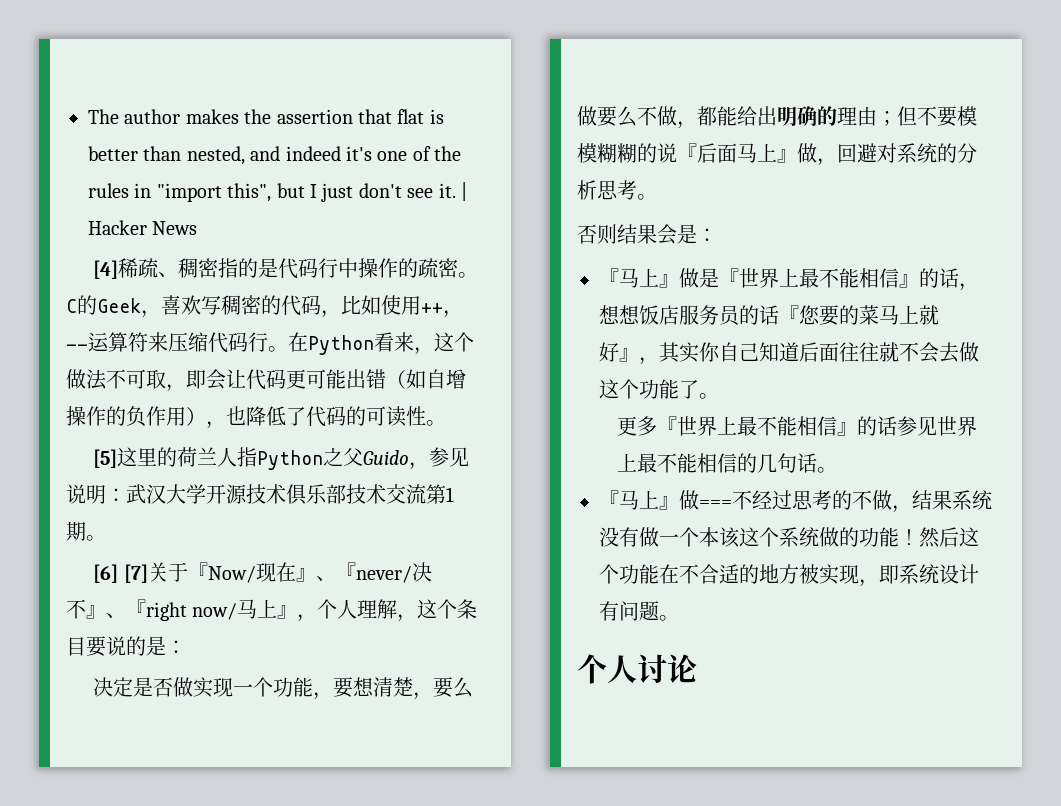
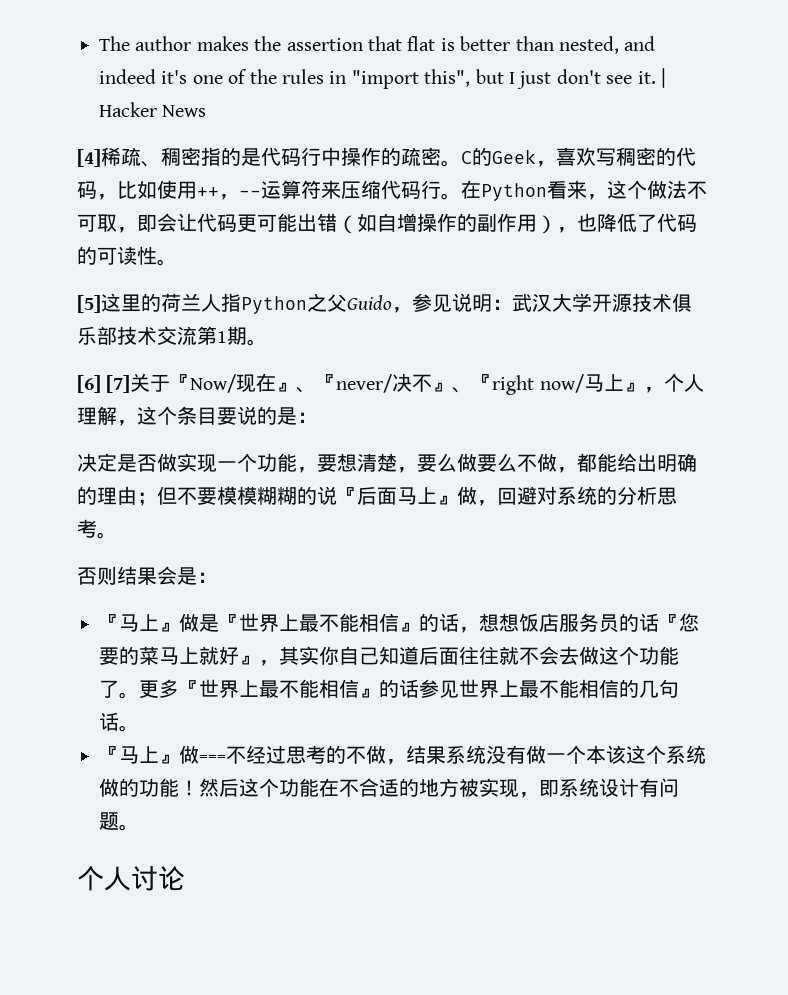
- 在Python看来，这个做法不可取，即会让代码更可能出错（如自增操作的负作用），也降低了代码的可读性。
+ 在Python看来，这个做法不可取，即会让代码更可能出错（如自增操作的副作用），也降低了代码的可读性。
- 『马上』做是『世界上最不能相信』的话，想想饭店服务员的话『您要的菜马上就好』，其实你自己知道后面往往就不会去做这个功能了。
- 更多『世界上最不能相信』的话参见世界上最不能相信的几句话。
+ 『马上』做是『世界上最不能相信』的话，想想饭店服务员的话『您要的菜马上就好』，其实你自己知道后面往往就不会去做这个功能了。更多『世界上最不能相信』的话参见世界上最不能相信的几句话。

